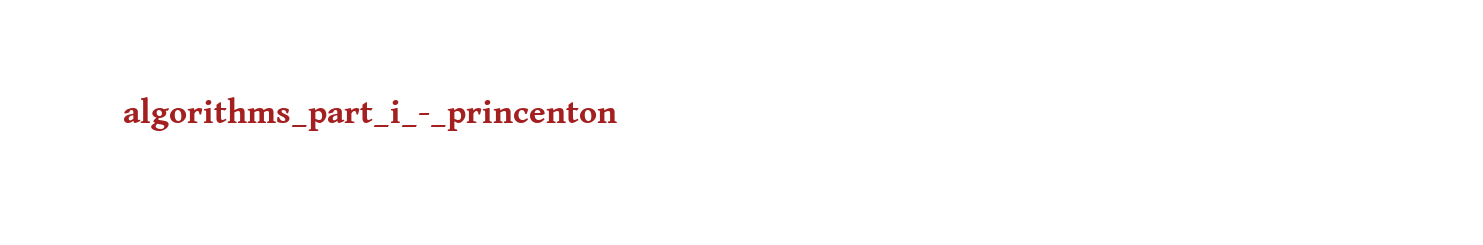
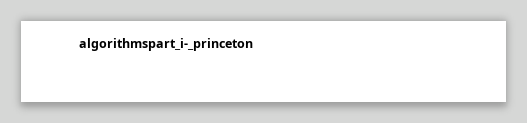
- algorithms_part_i_-_princenton
+ algorithmspart_i-_princeton

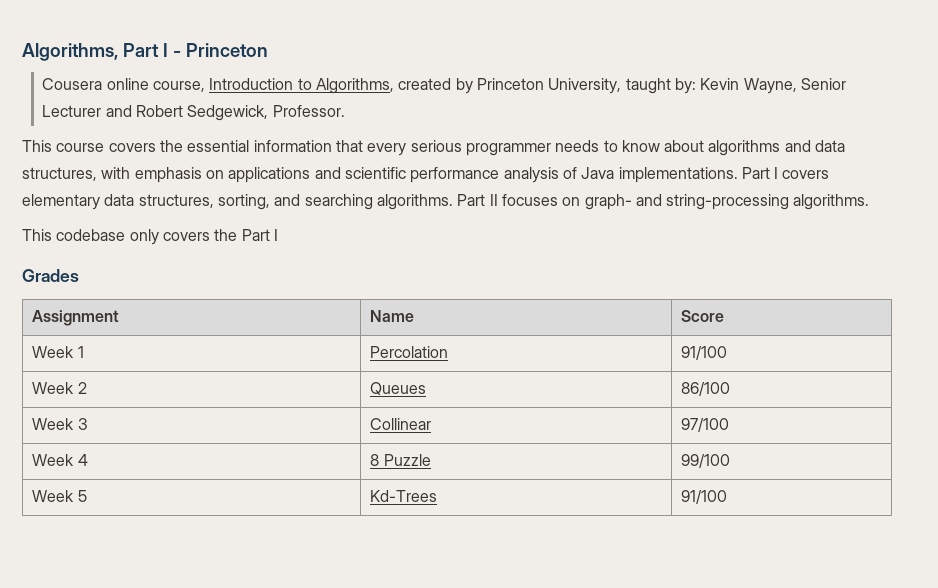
- algorithmspart_i-_princeton
+ Algorithms, Part I - Princeton
+ Cousera online course, Introduction to Algorithms, created by Princeton University, taught by: Kevin Wayne, Senior Lecturer and Robert Sedgewick, Professor.
+ This course covers the essential information that every serious programmer needs to know about algorithms and data structures, with emphasis on applications and scientific performance analysis of Java implementations. Part I covers elementary data structures, sorting, and searching algorithms. Part II focuses on graph- and string-processing algorithms.
+ This codebase only covers the Part I
+ Grades
+ Assignment | Name | Score
+ Week 1 | Percolation | 91/100
+ Week 2 | Queues | 86/100
+ Week 3 | Collinear | 97/100
+ Week 4 | 8 Puzzle | 99/100
+ Week 5 | Kd-Trees | 91/100

